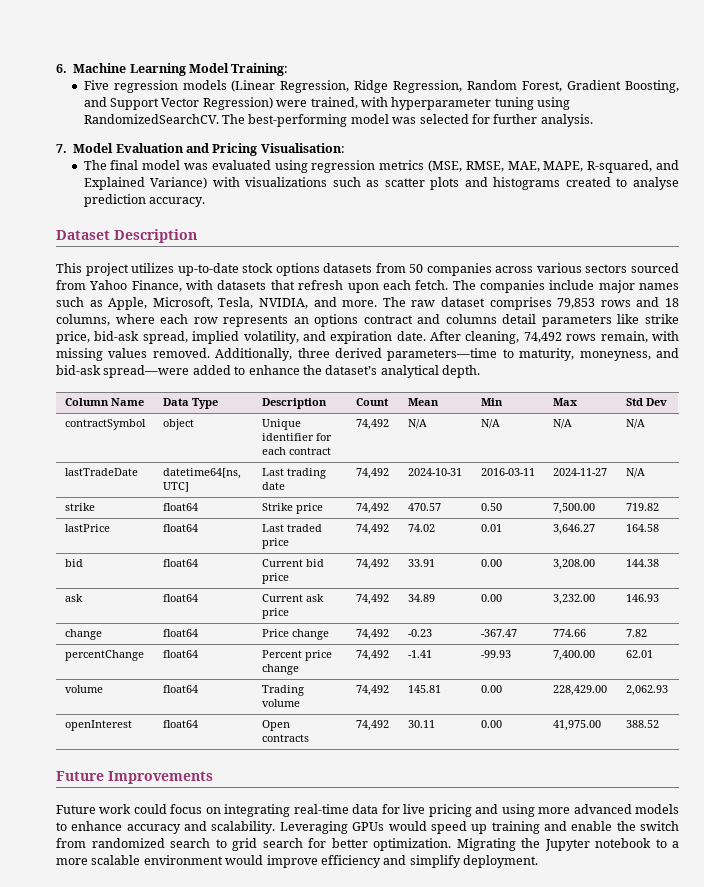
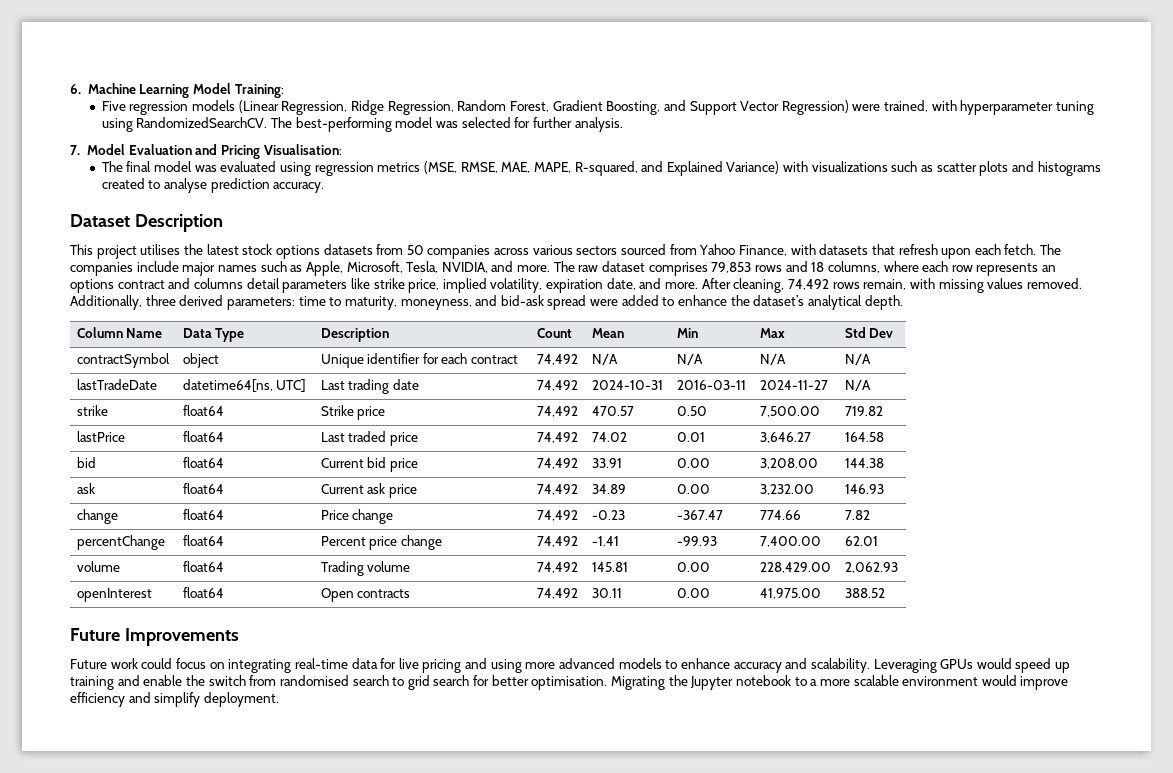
- This project utilizes up-to-date stock options datasets from 50 companies across various sectors sourced from Yahoo Finance, with datasets that refresh upon each fetch.
+ This project utilises the latest stock options datasets from 50 companies across various sectors sourced from Yahoo Finance, with datasets that refresh upon each fetch.
- The raw dataset comprises 79,853 rows and 18 columns, where each row represents an options contract and columns detail parameters like strike price, bid-ask spread, implied volatility, and expiration date.
+ The raw dataset comprises 79,853 rows and 18 columns, where each row represents an options contract and columns detail parameters like strike price, implied volatility, expiration date, and more.
- Additionally, three derived parameters—time to maturity, moneyness, and bid-ask spread—were added to enhance the dataset’s analytical depth.
+ Additionally, three derived parameters: time to maturity, moneyness, and bid-ask spread were added to enhance the dataset’s analytical depth.
- Leveraging GPUs would speed up training and enable the switch from randomized search to grid search for better optimization.
+ Leveraging GPUs would speed up training and enable the switch from randomised search to grid search for better optimisation.

